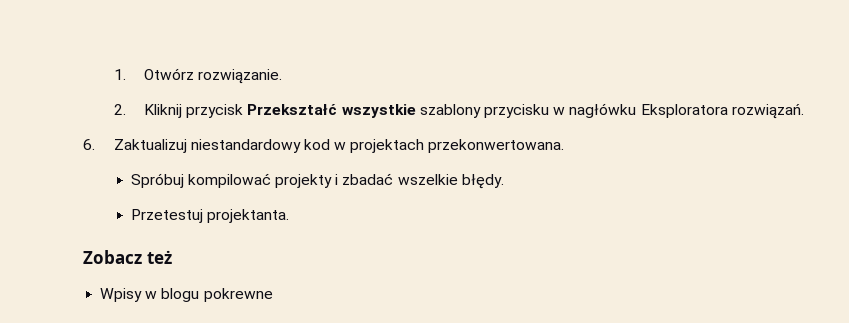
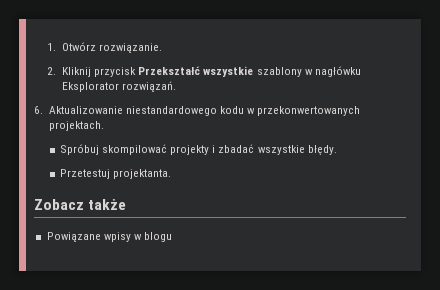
- 2. Kliknij przycisk Przekształć wszystkie szablony przycisku w nagłówku Eksploratora rozwiązań.
+ 2. Kliknij przycisk Przekształć wszystkie szablony w nagłówku Eksplorator rozwiązań.
- 6. Zaktualizuj niestandardowy kod w projektach przekonwertowana.
+ 6. Aktualizowanie niestandardowego kodu w przekonwertowanych projektach.
- Spróbuj kompilować projekty i zbadać wszelkie błędy.
+ Spróbuj skompilować projekty i zbadać wszystkie błędy.
- Zobacz też
- Wpisy w blogu pokrewne
+ Zobacz także
+ Powiązane wpisy w blogu

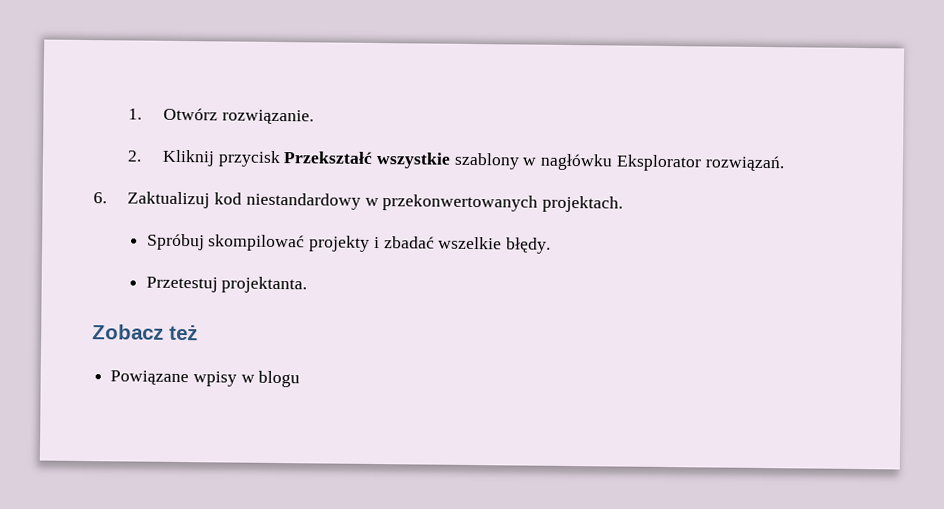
- 6. Aktualizowanie niestandardowego kodu w przekonwertowanych projektach.
+ 6. Zaktualizuj kod niestandardowy w przekonwertowanych projektach.
- Spróbuj skompilować projekty i zbadać wszystkie błędy.
+ Spróbuj skompilować projekty i zbadać wszelkie błędy.
- Zobacz także
+ Zobacz też

